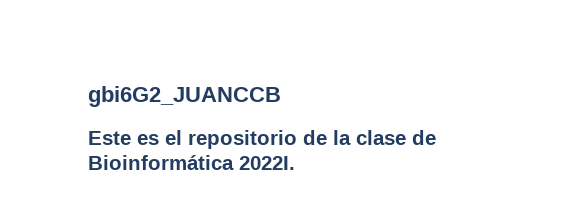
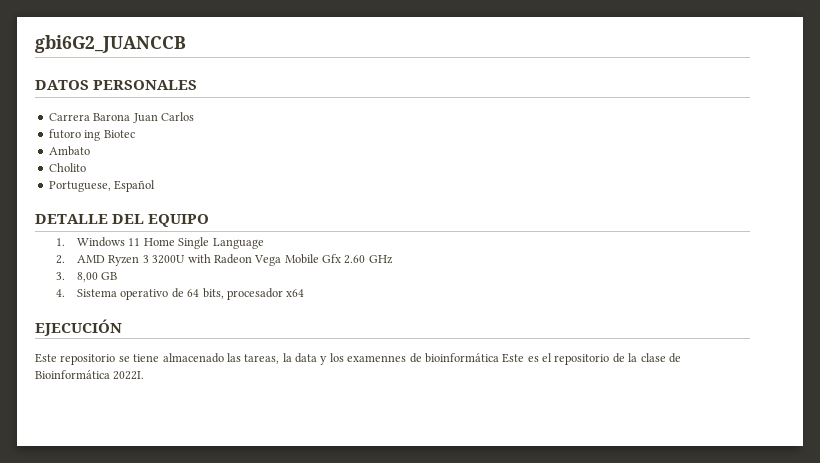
- Este es el repositorio de la clase de Bioinformática 2022I.
+ DATOS PERSONALES
+ Carrera Barona Juan Carlos
+ futoro ing Biotec
+ Ambato
+ Cholito
+ Portuguese, Español
+ DETALLE DEL EQUIPO
+ 1. Windows 11 Home Single Language
+ 2. AMD Ryzen 3 3200U with Radeon Vega Mobile Gfx 2.60 GHz
+ 3. 8,00 GB
+ 4. Sistema operativo de 64 bits, procesador x64
+ EJECUCIÓN
+ Este repositorio se tiene almacenado las tareas, la data y los examennes de bioinformática Este es el repositorio de la clase de Bioinformática 2022I.

